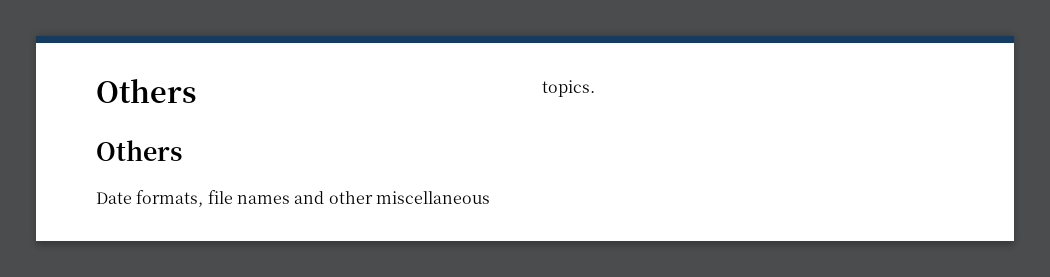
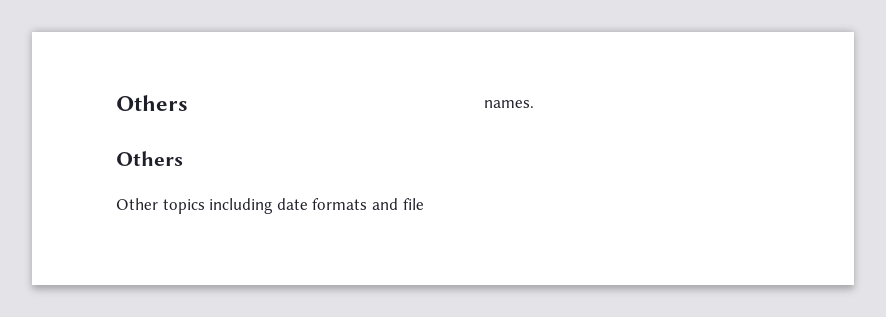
- Date formats, file names and other miscellaneous topics.
+ Other topics including date formats and file names.

